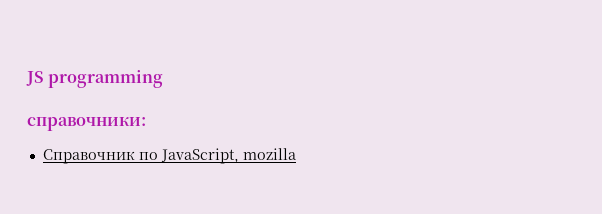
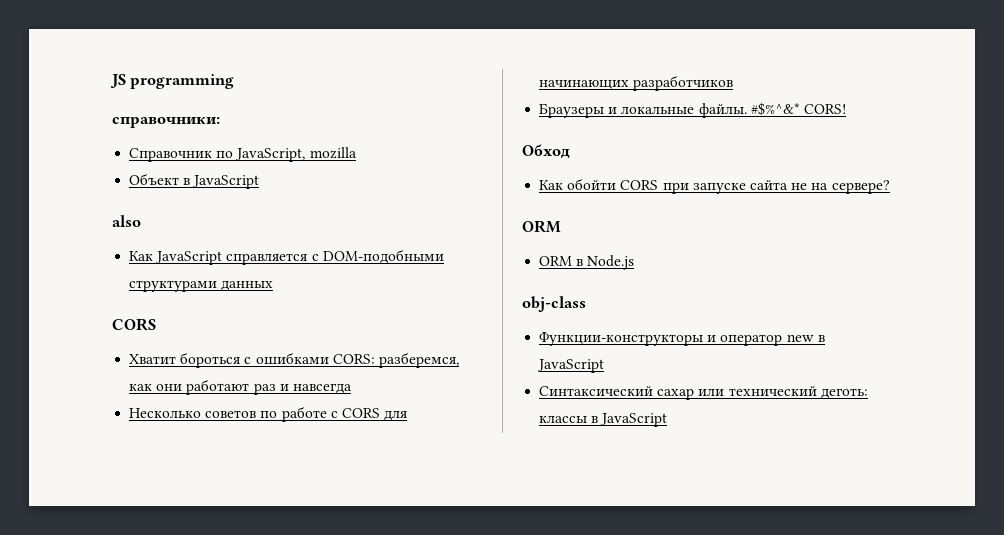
+ Объект в JavaScript
+ also
+ Как JavaScript справляется с DOM-подобными структурами данных
+ CORS
+ Хватит бороться с ошибками CORS: разберемся, как они работают раз и навсегда
+ Несколько советов по работе с CORS для начинающих разработчиков
+ Браузеры и локальные файлы. #$%^&* CORS!
+ Обход
+ Как обойти CORS при запуске сайта не на сервере?
+ ORM
+ ORM в Node.js
+ obj-class
+ Функции-конструкторы и оператор new в JavaScript
+ Синтаксический сахар или технический деготь: классы в JavaScript

